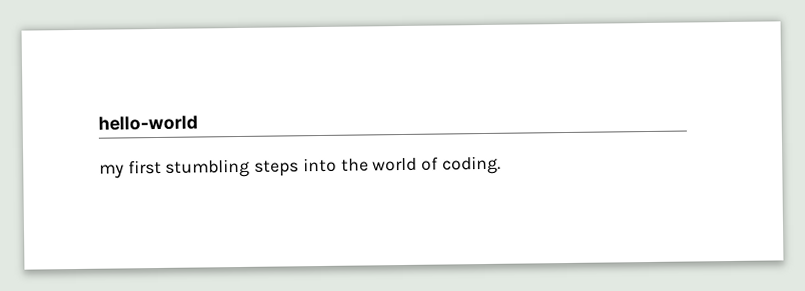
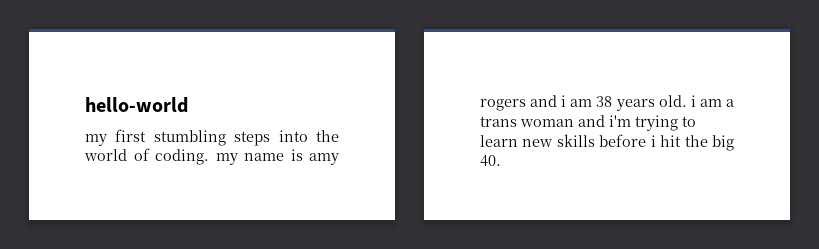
- my first stumbling steps into the world of coding.
+ my first stumbling steps into the world of coding. my name is amy rogers and i am 38 years old. i am a trans woman and i'm trying to learn new skills before i hit the big 40.

